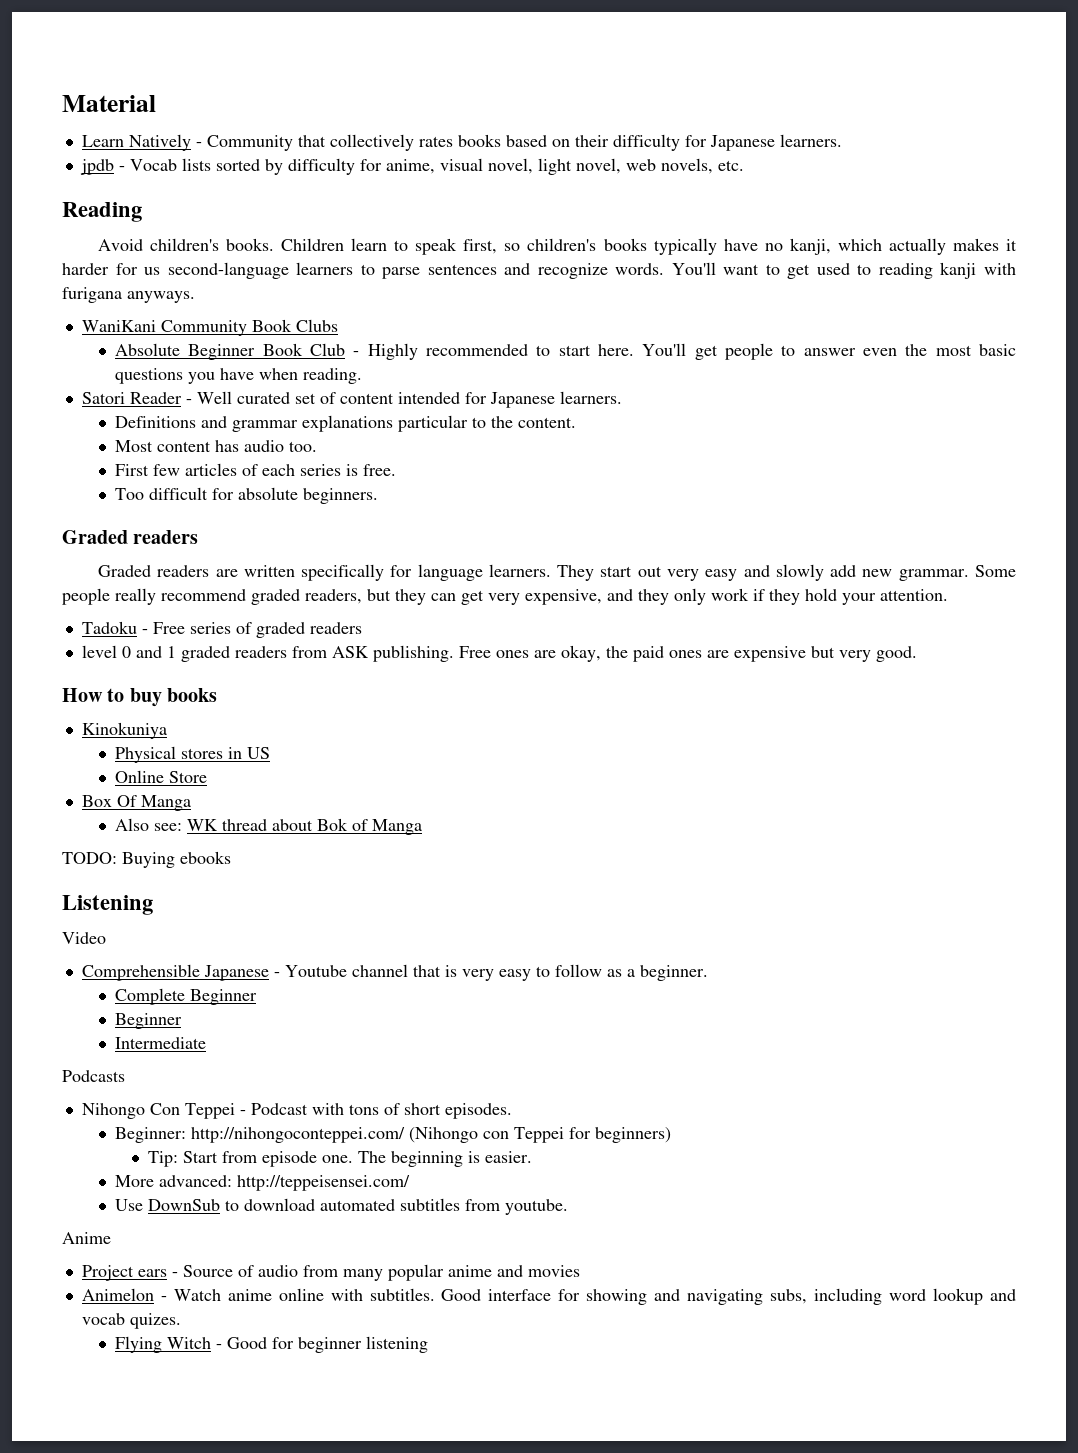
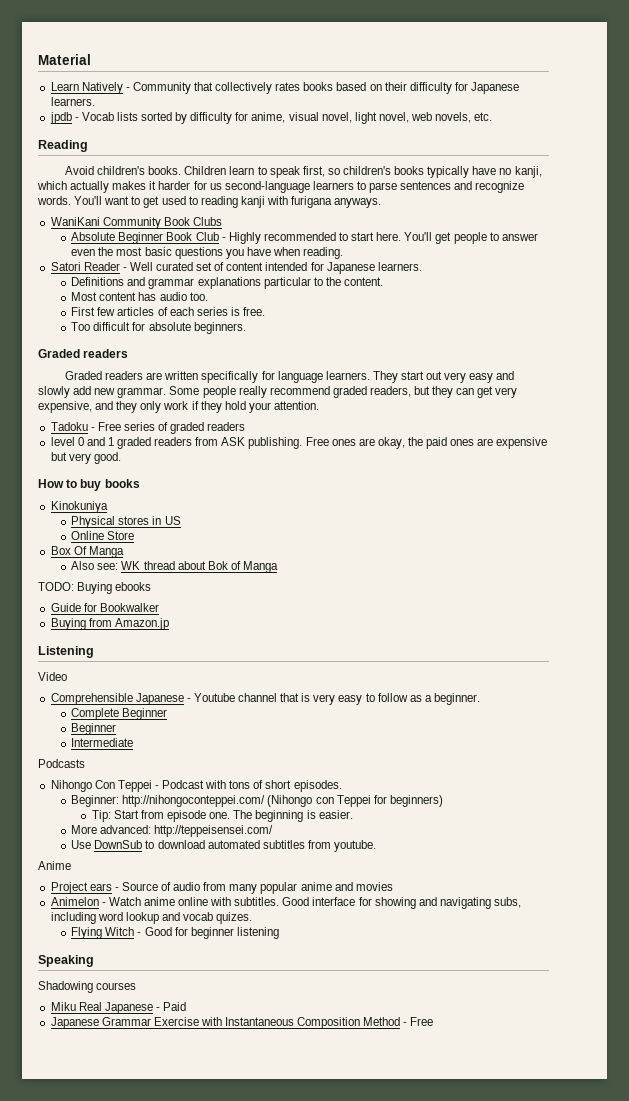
+ Guide for Bookwalker
+ Buying from Amazon.jp
+ Speaking
+ Shadowing courses
+ Miku Real Japanese - Paid
+ Japanese Grammar Exercise with Instantaneous Composition Method - Free

